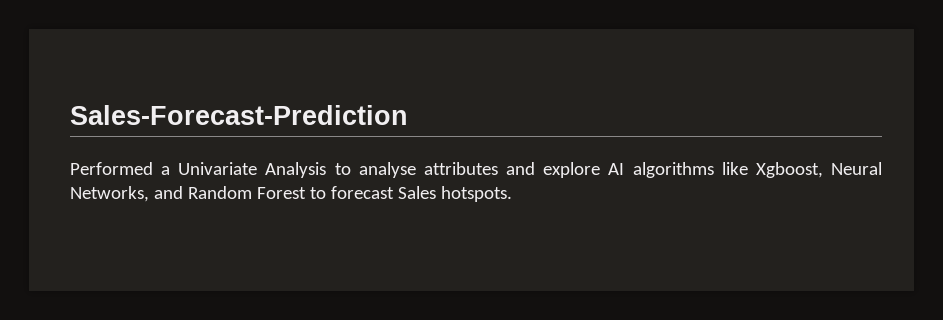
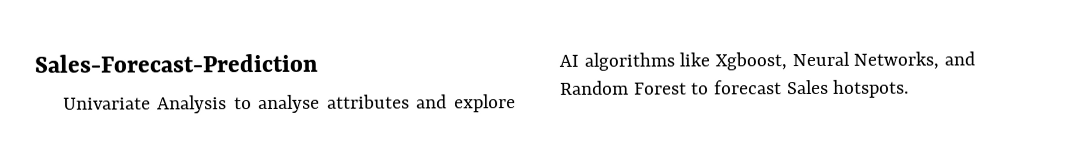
- Performed a Univariate Analysis to analyse attributes and explore AI algorithms like Xgboost, Neural Networks, and Random Forest to forecast Sales hotspots.
+ Univariate Analysis to analyse attributes and explore AI algorithms like Xgboost, Neural Networks, and Random Forest to forecast Sales hotspots.

